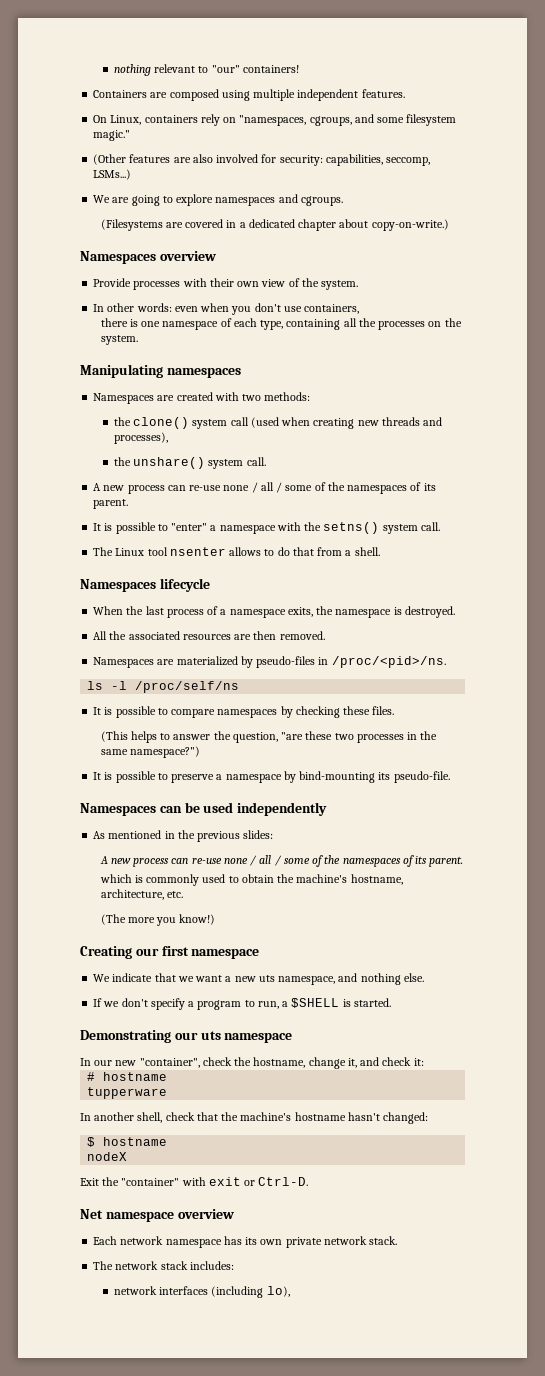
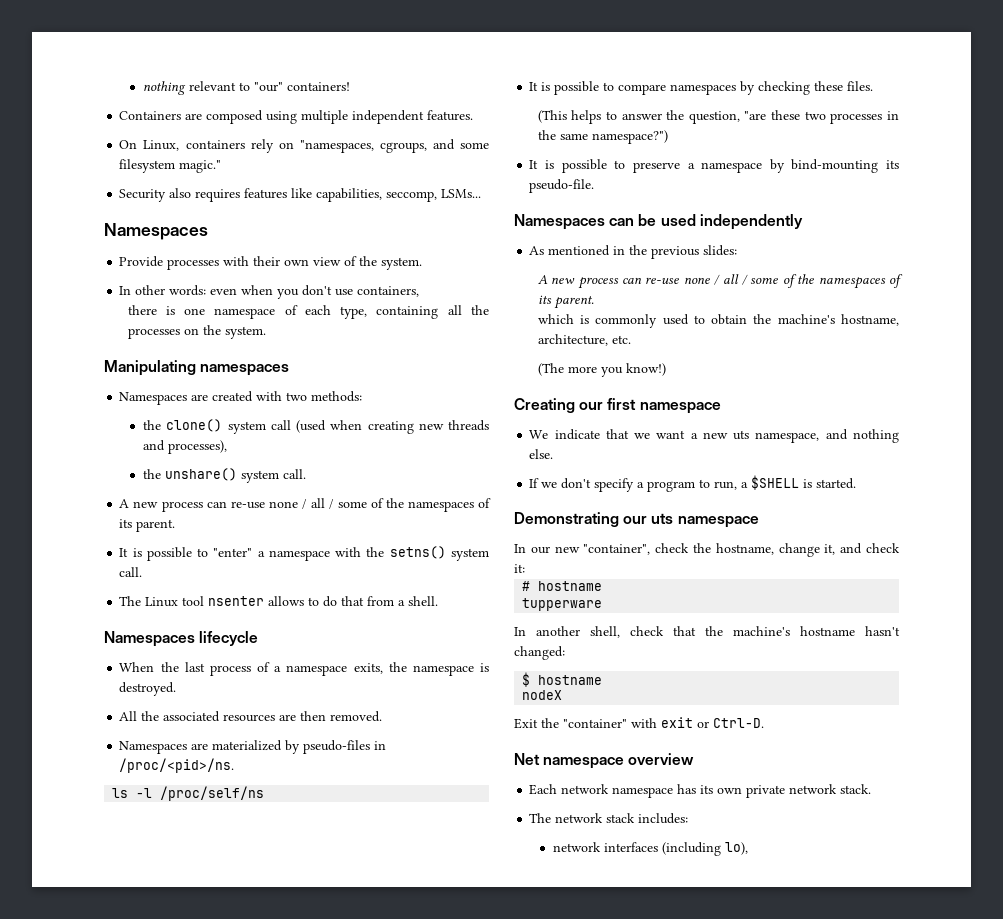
- (Other features are also involved for security: capabilities, seccomp, LSMs...)
- We are going to explore namespaces and cgroups.
- (Filesystems are covered in a dedicated chapter about copy-on-write.)
- Namespaces overview
+ Security also requires features like capabilities, seccomp, LSMs...
+ Namespaces

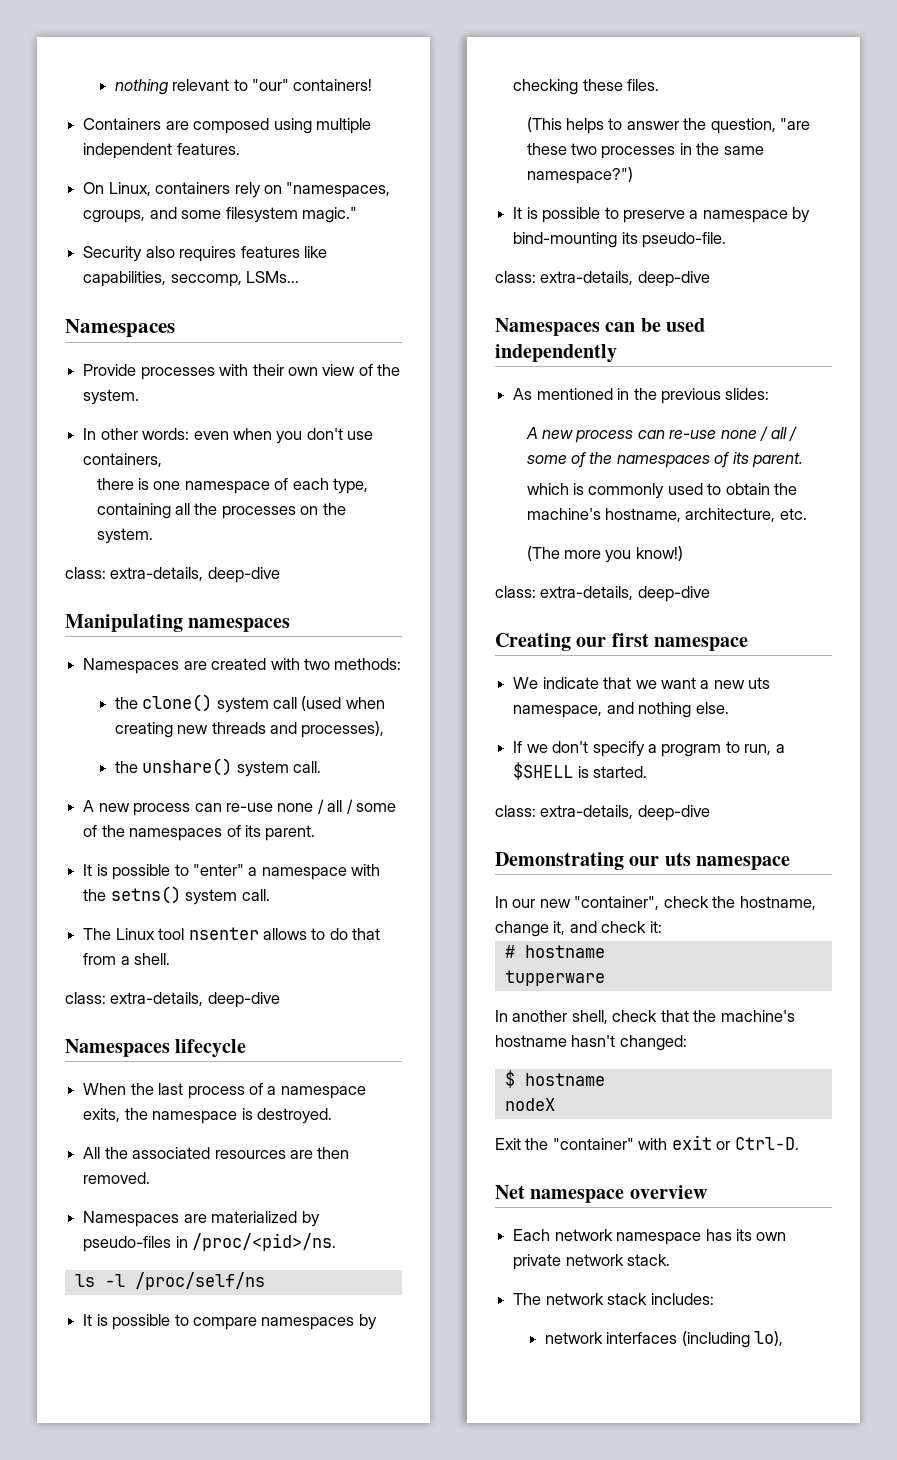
  there is one namespace of each type, containing all the processes on the system.
+ class: extra-details, deep-dive
  The Linux tool nsenter allows to do that from a shell.
+ class: extra-details, deep-dive
  It is possible to preserve a namespace by bind-mounting its pseudo-file.
+ class: extra-details, deep-dive
  (The more you know!)
+ class: extra-details, deep-dive
  If we don't specify a program to run, a $SHELL is started.
+ class: extra-details, deep-dive

